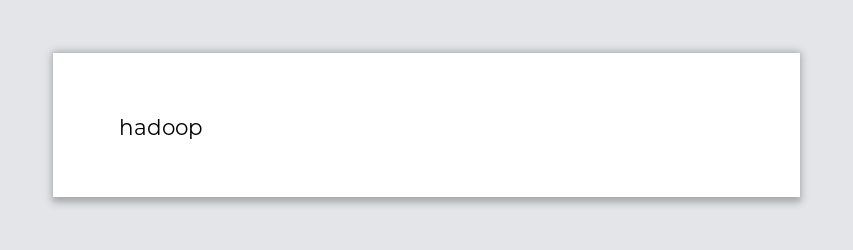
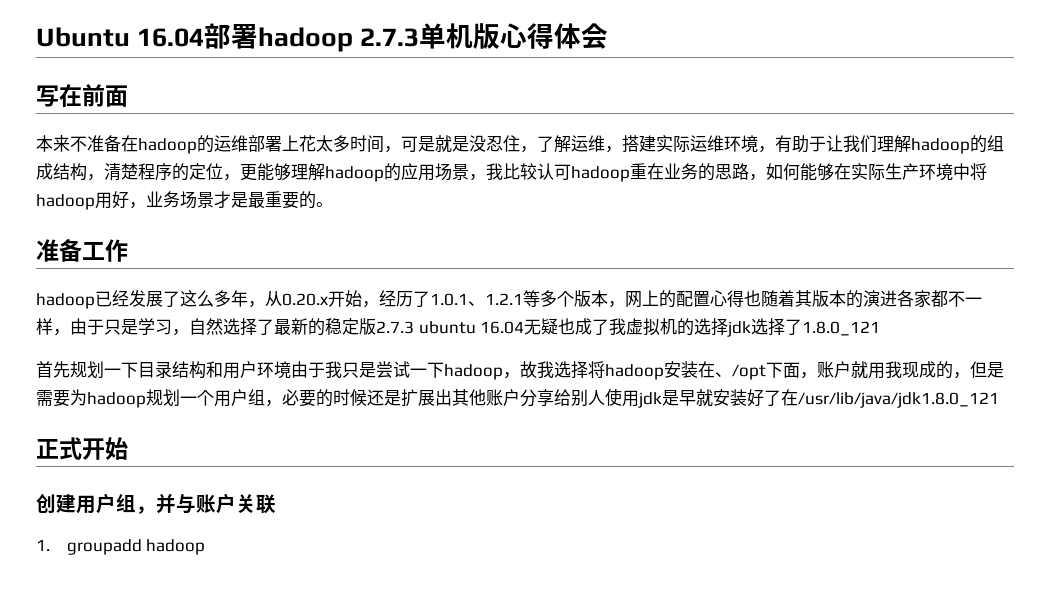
- hadoop
+ Ubuntu 16.04部署hadoop 2.7.3单机版心得体会
+ 写在前面
+ 本来不准备在hadoop的运维部署上花太多时间，可是就是没忍住，了解运维，搭建实际运维环境，有助于让我们理解hadoop的组成结构，清楚程序的定位，更能够理解hadoop的应用场景，我比较认可hadoop重在业务的思路，如何能够在实际生产环境中将hadoop用好，业务场景才是最重要的。
+ 准备工作
+ hadoop已经发展了这么多年，从0.20.x开始，经历了1.0.1、1.2.1等多个版本，网上的配置心得也随着其版本的演进各家都不一样，由于只是学习，自然选择了最新的稳定版2.7.3 ubuntu 16.04无疑也成了我虚拟机的选择jdk选择了1.8.0_121
+ 首先规划一下目录结构和用户环境由于我只是尝试一下hadoop，故我选择将hadoop安装在、/opt下面，账户就用我现成的，但是需要为hadoop规划一个用户组，必要的时候还是扩展出其他账户分享给别人使用jdk是早就安装好了在/usr/lib/java/jdk1.8.0_121
+ 正式开始
+ 创建用户组，并与账户关联
+ 1. groupadd hadoop

